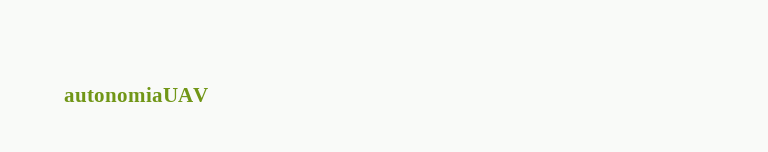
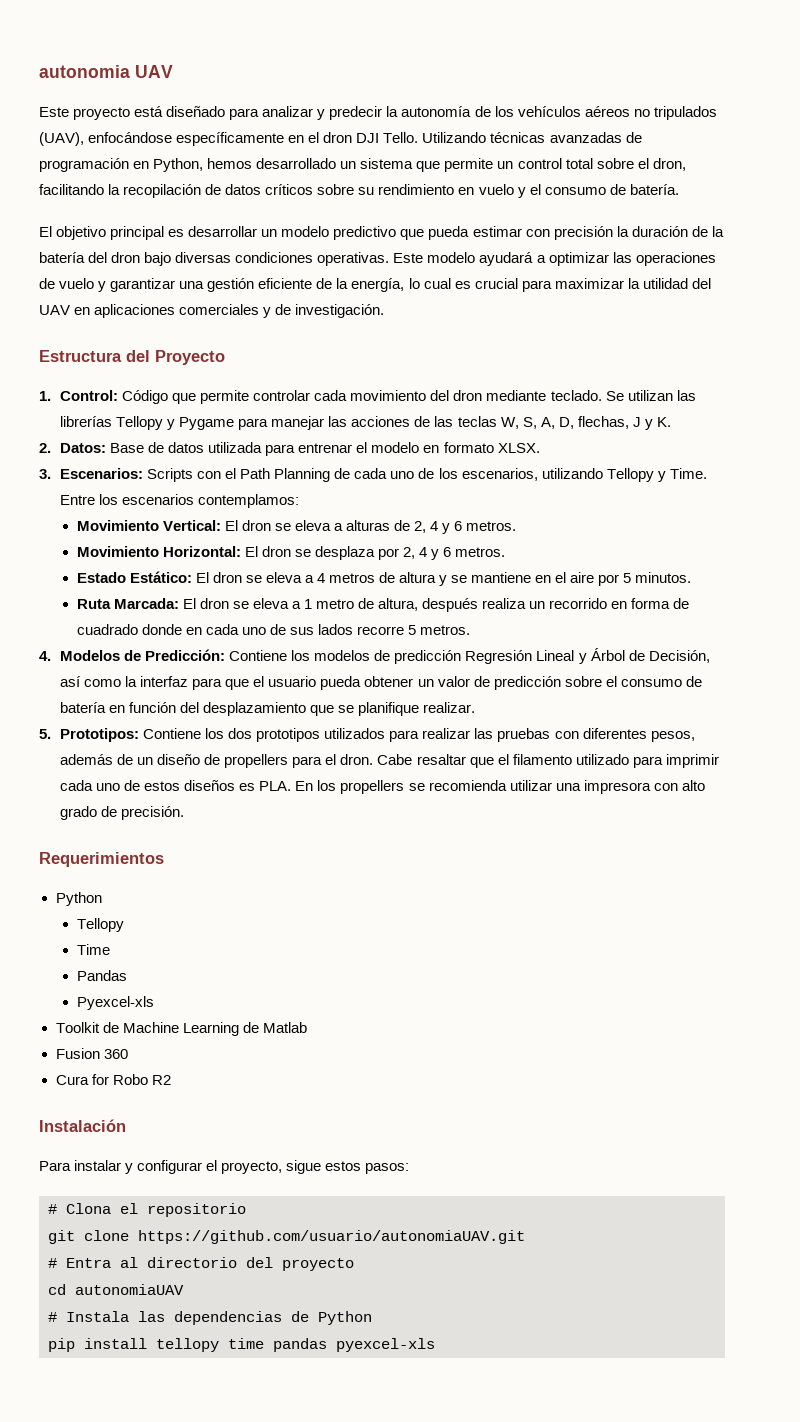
- autonomiaUAV
+ autonomia UAV
+ Este proyecto está diseñado para analizar y predecir la autonomía de los vehículos aéreos no tripulados (UAV), enfocándose específicamente en el dron DJI Tello. Utilizando técnicas avanzadas de programación en Python, hemos desarrollado un sistema que permite un control total sobre el dron, facilitando la recopilación de datos críticos sobre su rendimiento en vuelo y el consumo de batería.
+ El objetivo principal es desarrollar un modelo predictivo que pueda estimar con precisión la duración de la batería del dron bajo diversas condiciones operativas. Este modelo ayudará a optimizar las operaciones de vuelo y garantizar una gestión eficiente de la energía, lo cual es crucial para maximizar la utilidad del UAV en aplicaciones comerciales y de investigación.
+ Estructura del Proyecto
+ 1. Control: Código que permite controlar cada movimiento del dron mediante teclado. Se utilizan las librerías Tellopy y Pygame para manejar las acciones de las teclas W, S, A, D, flechas, J y K.
+ 2. Datos: Base de datos utilizada para entrenar el modelo en formato XLSX.
+ 3. Escenarios: Scripts con el Path Planning de cada uno de los escenarios, utilizando Tellopy y Time. Entre los escenarios contemplamos:
+ Movimiento Vertical: El dron se eleva a alturas de 2, 4 y 6 metros.
+ Movimiento Horizontal: El dron se desplaza por 2, 4 y 6 metros.
+ Estado Estático: El dron se eleva a 4 metros de altura y se mantiene en el aire por 5 minutos.
+ Ruta Marcada: El dron se eleva a 1 metro de altura, después realiza un recorrido en forma de cuadrado donde en cada uno de sus lados recorre 5 metros.
+ 4. Modelos de Predicción: Contiene los modelos de predicción Regresión Lineal y Árbol de Decisión, así como la interfaz para que el usuario pueda obtener un valor de predicción sobre el consumo de batería en función del desplazamiento que se planifique realizar.
+ 5. Prototipos: Contiene los dos prototipos utilizados para realizar las pruebas con diferentes pesos, además de un diseño de propellers para el dron. Cabe resaltar que el filamento utilizado para imprimir cada uno de estos diseños es PLA. En los propellers se recomienda utilizar una impresora con alto grado de precisión.
+ Requerimientos
+ Python
+ Tellopy
+ Time
+ Pandas
+ Pyexcel-xls
+ Toolkit de Machine Learning de Matlab
+ Fusion 360
+ Cura for Robo R2
+ Instalación
+ Para instalar y configurar el proyecto, sigue estos pasos:
+ # Clona el repositorio
+ git clone https://github.com/usuario/autonomiaUAV.git
+ # Entra al directorio del proyecto
+ cd autonomiaUAV
+ # Instala las dependencias de Python
+ pip install tellopy time pandas pyexcel-xls

